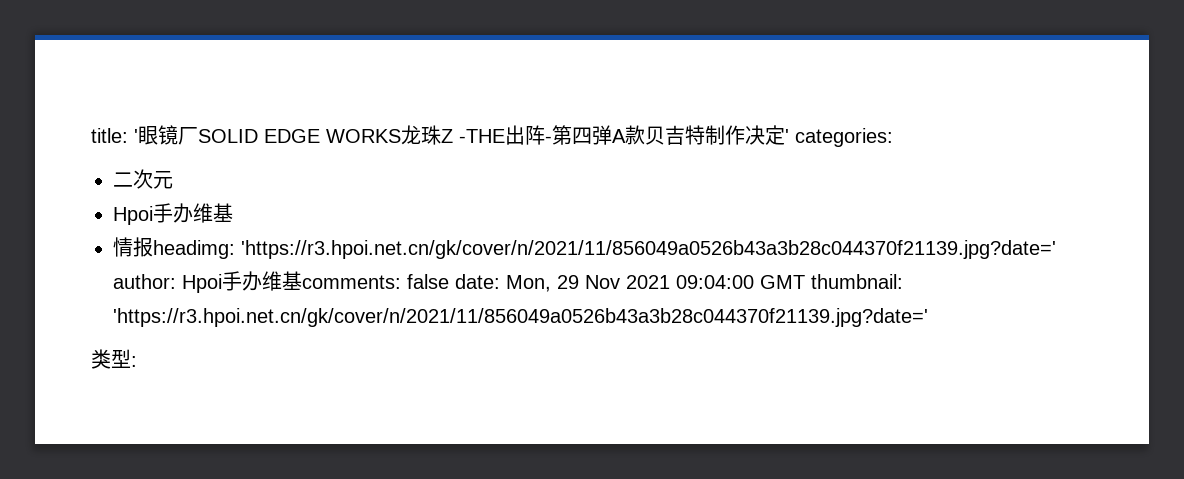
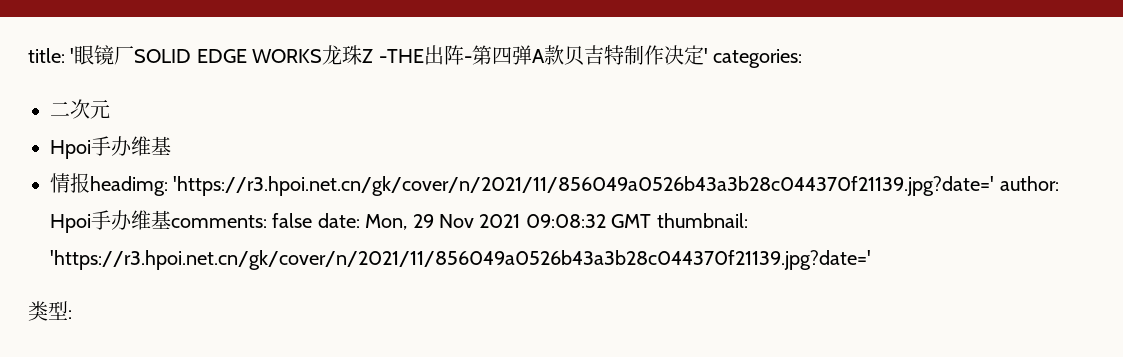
- 情报headimg: 'https://r3.hpoi.net.cn/gk/cover/n/2021/11/856049a0526b43a3b28c044370f21139.jpg?date=' author: Hpoi手办维基comments: false date: Mon, 29 Nov 2021 09:04:00 GMT thumbnail: 'https://r3.hpoi.net.cn/gk/cover/n/2021/11/856049a0526b43a3b28c044370f21139.jpg?date='
+ 情报headimg: 'https://r3.hpoi.net.cn/gk/cover/n/2021/11/856049a0526b43a3b28c044370f21139.jpg?date=' author: Hpoi手办维基comments: false date: Mon, 29 Nov 2021 09:08:32 GMT thumbnail: 'https://r3.hpoi.net.cn/gk/cover/n/2021/11/856049a0526b43a3b28c044370f21139.jpg?date='

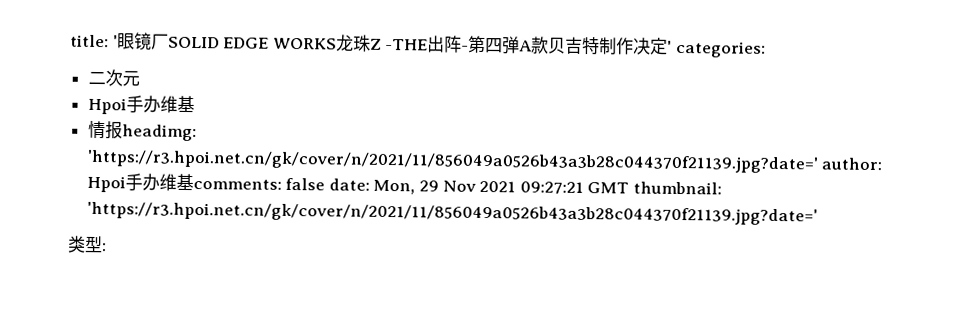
- 情报headimg: 'https://r3.hpoi.net.cn/gk/cover/n/2021/11/856049a0526b43a3b28c044370f21139.jpg?date=' author: Hpoi手办维基comments: false date: Mon, 29 Nov 2021 09:08:32 GMT thumbnail: 'https://r3.hpoi.net.cn/gk/cover/n/2021/11/856049a0526b43a3b28c044370f21139.jpg?date='
+ 情报headimg: 'https://r3.hpoi.net.cn/gk/cover/n/2021/11/856049a0526b43a3b28c044370f21139.jpg?date=' author: Hpoi手办维基comments: false date: Mon, 29 Nov 2021 09:27:21 GMT thumbnail: 'https://r3.hpoi.net.cn/gk/cover/n/2021/11/856049a0526b43a3b28c044370f21139.jpg?date='

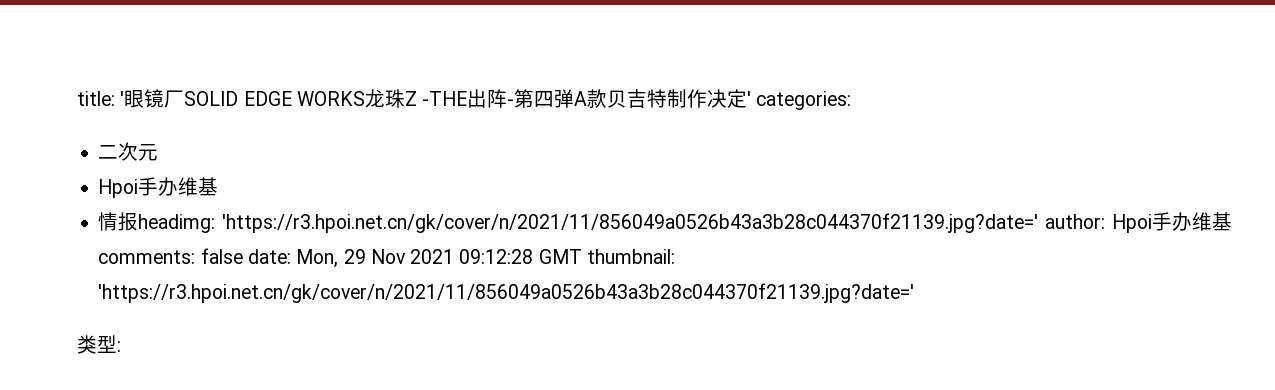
- 情报headimg: 'https://r3.hpoi.net.cn/gk/cover/n/2021/11/856049a0526b43a3b28c044370f21139.jpg?date=' author: Hpoi手办维基comments: false date: Mon, 29 Nov 2021 09:27:21 GMT thumbnail: 'https://r3.hpoi.net.cn/gk/cover/n/2021/11/856049a0526b43a3b28c044370f21139.jpg?date='
+ 情报headimg: 'https://r3.hpoi.net.cn/gk/cover/n/2021/11/856049a0526b43a3b28c044370f21139.jpg?date=' author: Hpoi手办维基comments: false date: Mon, 29 Nov 2021 09:12:28 GMT thumbnail: 'https://r3.hpoi.net.cn/gk/cover/n/2021/11/856049a0526b43a3b28c044370f21139.jpg?date='

